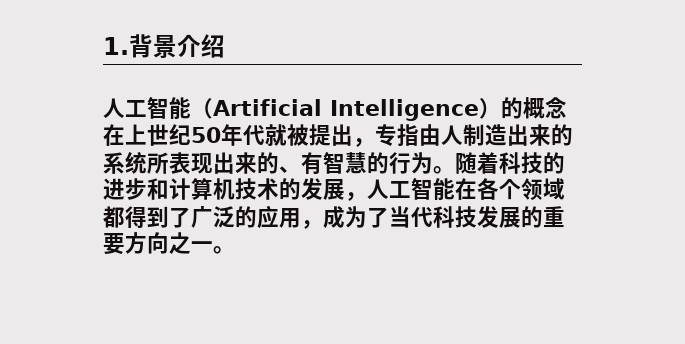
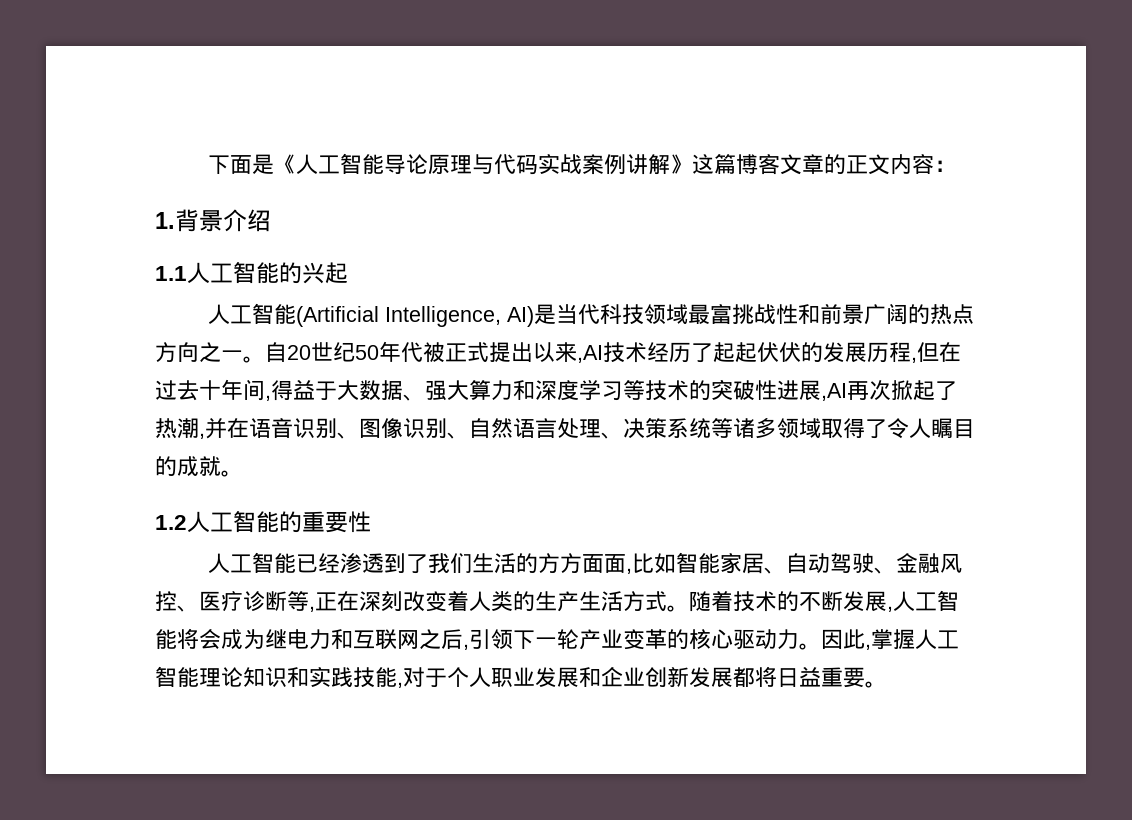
+ 下面是《人工智能导论原理与代码实战案例讲解》这篇博客文章的正文内容：
- 人工智能（Artificial Intelligence）的概念在上世纪50年代就被提出，专指由人制造出来的系统所表现出来的、有智慧的行为。随着科技的进步和计算机技术的发展，人工智能在各个领域都得到了广泛的应用，成为了当代科技发展的重要方向之一。
+ 1.1人工智能的兴起
+ 人工智能(Artificial Intelligence, AI)是当代科技领域最富挑战性和前景广阔的热点方向之一。自20世纪50年代被正式提出以来,AI技术经历了起起伏伏的发展历程,但在过去十年间,得益于大数据、强大算力和深度学习等技术的突破性进展,AI再次掀起了热潮,并在语音识别、图像识别、自然语言处理、决策系统等诸多领域取得了令人瞩目的成就。
+ 1.2人工智能的重要性
+ 人工智能已经渗透到了我们生活的方方面面,比如智能家居、自动驾驶、金融风控、医疗诊断等,正在深刻改变着人类的生产生活方式。随着技术的不断发展,人工智能将会成为继电力和互联网之后,引领下一轮产业变革的核心驱动力。因此,掌握人工智能理论知识和实践技能,对于个人职业发展和企业创新发展都将日益重要。

